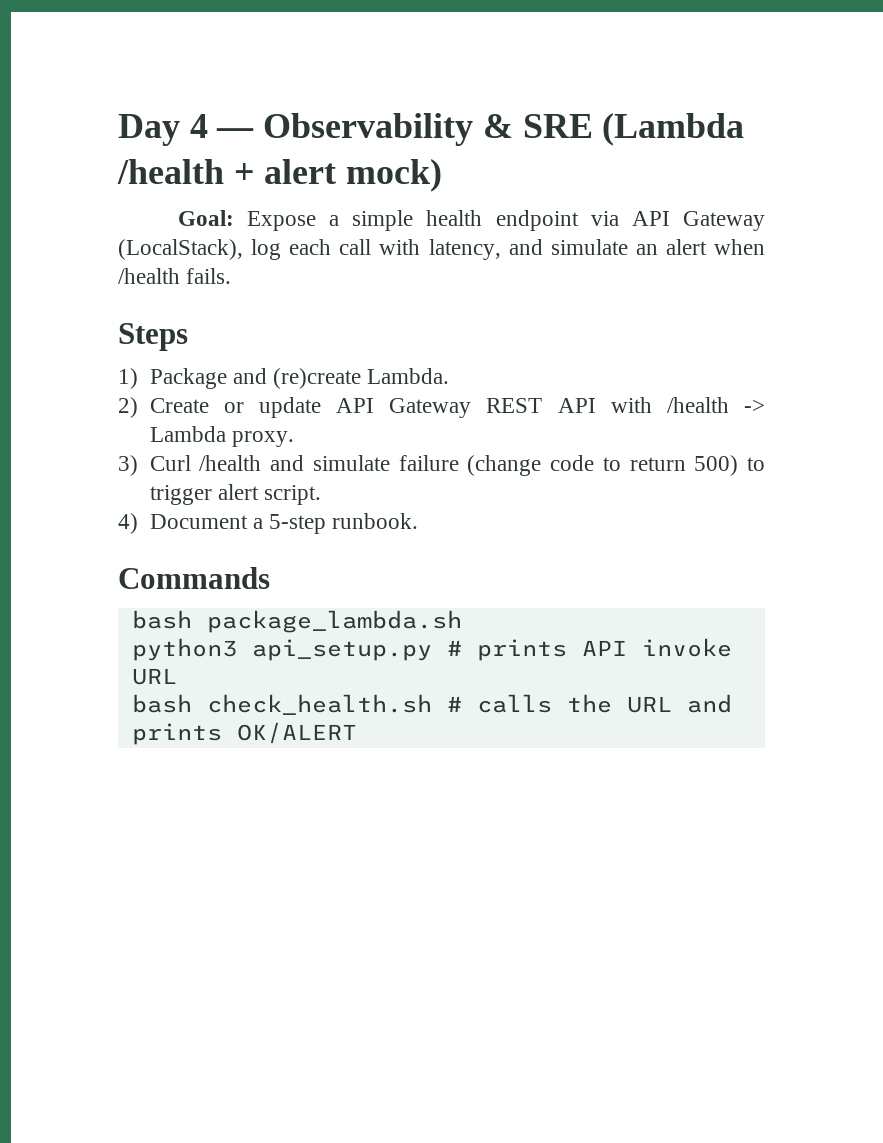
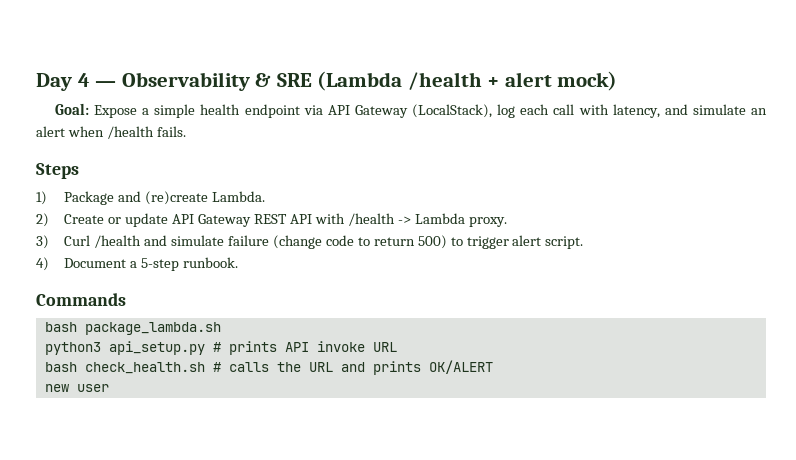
+ new user

